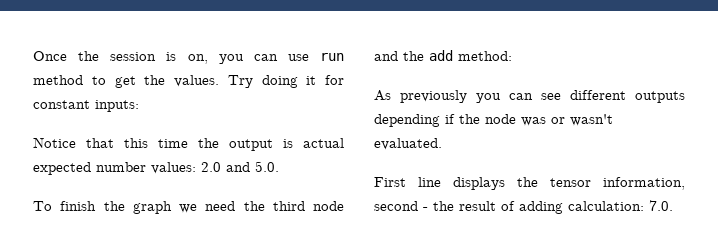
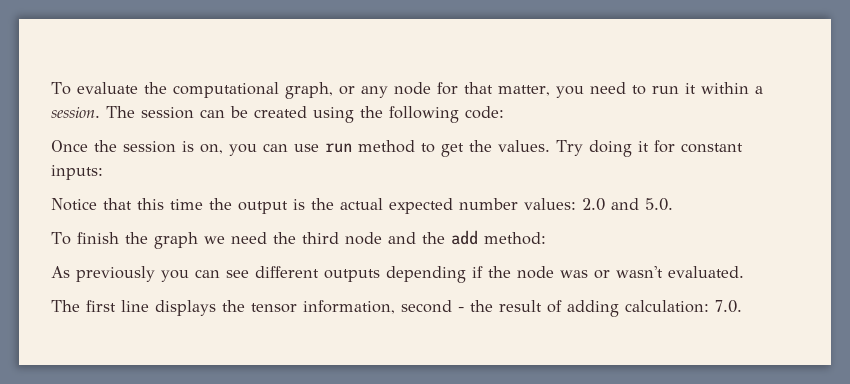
+ To evaluate the computational graph, or any node for that matter, you need to run it within a session. The session can be created using the following code:
- Notice that this time the output is actual expected number values: 2.0 and 5.0.
+ Notice that this time the output is the actual expected number values: 2.0 and 5.0.
- First line displays the tensor information, second - the result of adding calculation: 7.0.
+ The first line displays the tensor information, second - the result of adding calculation: 7.0.

